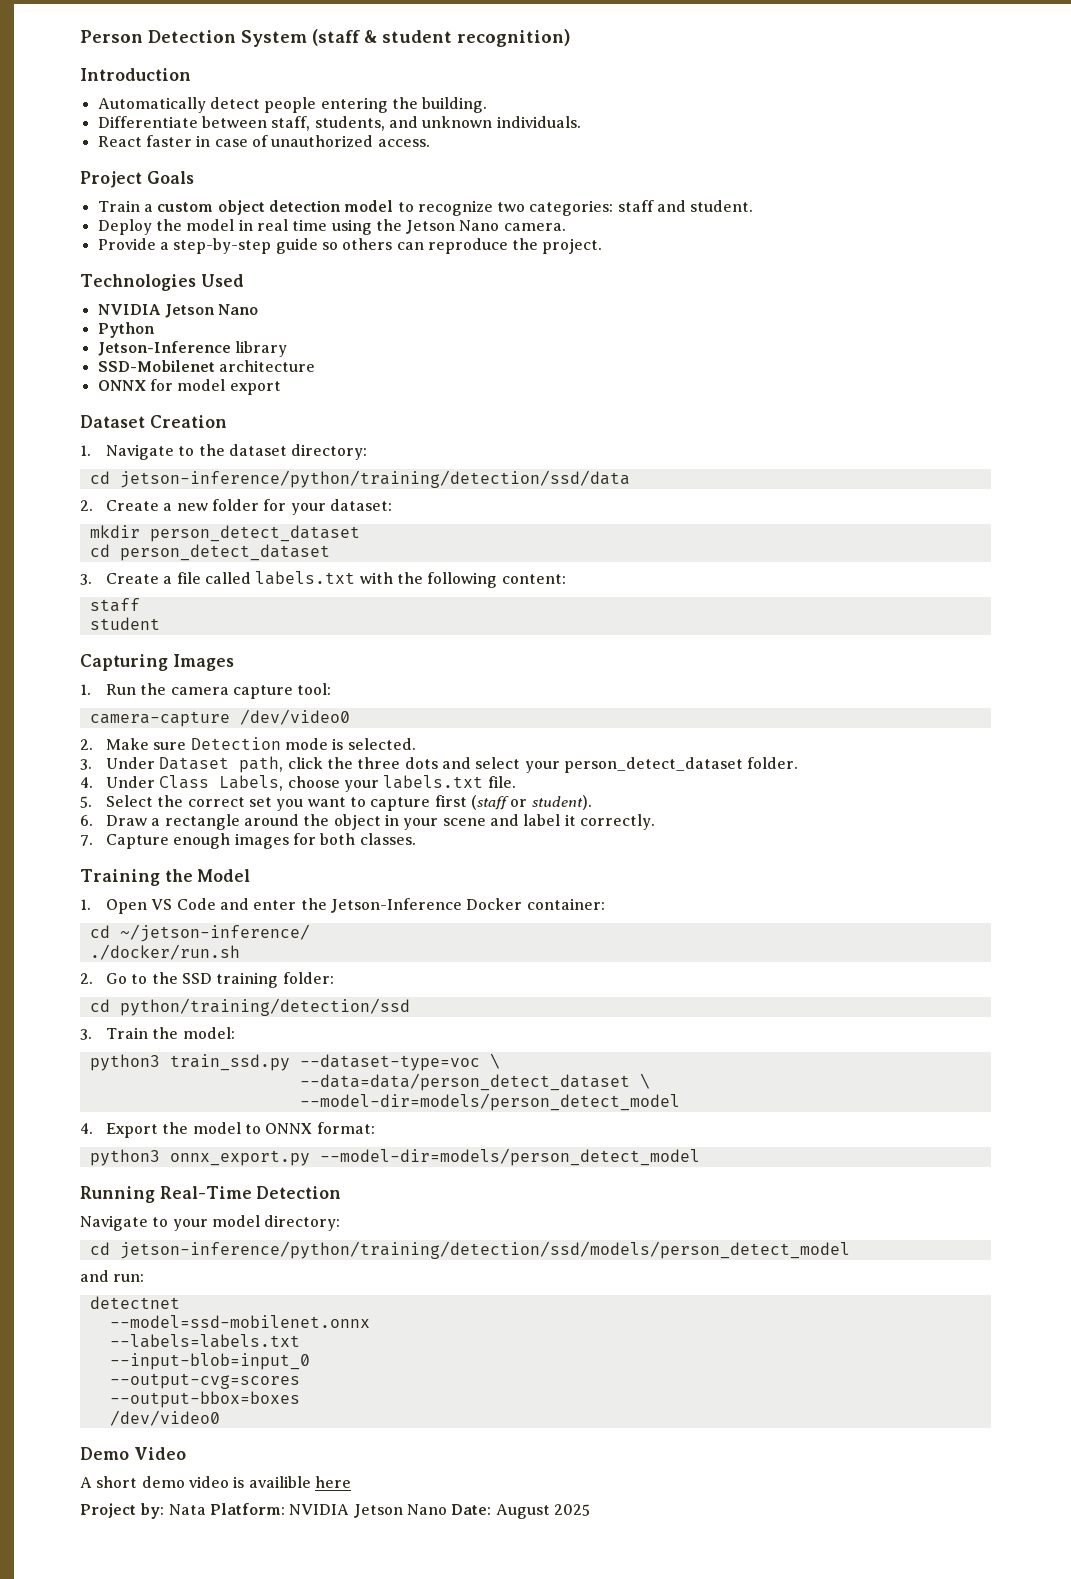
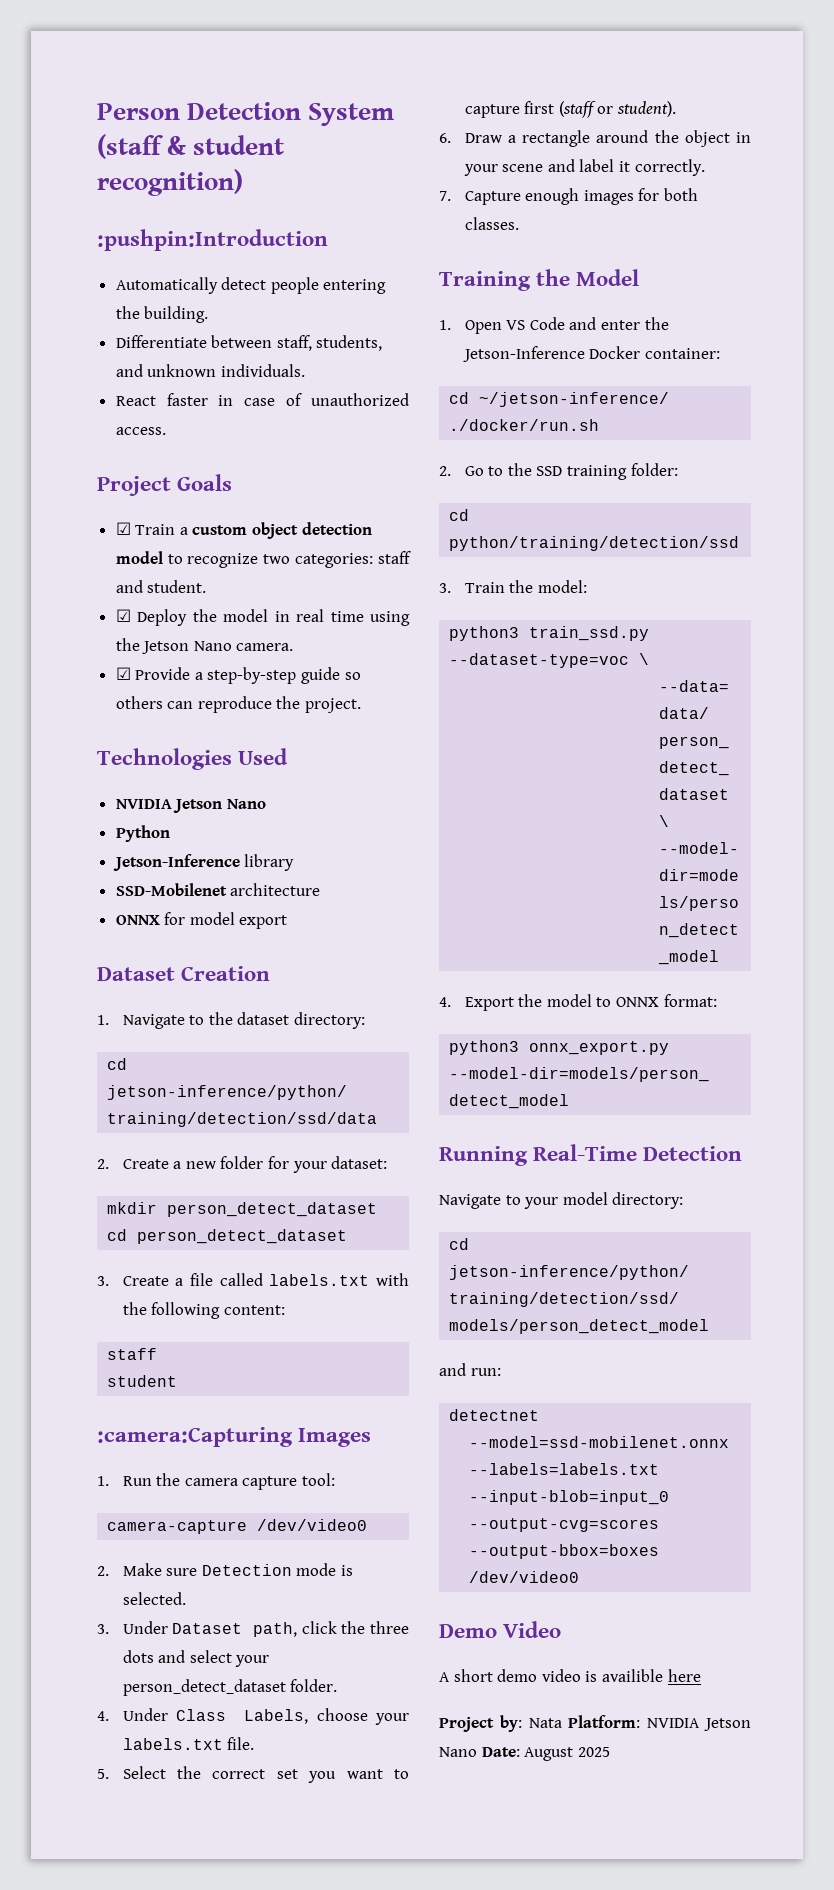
- Introduction
+ :pushpin:Introduction
- Train a custom object detection model to recognize two categories: staff and student.
+ ☑ Train a custom object detection model to recognize two categories: staff and student.
- Deploy the model in real time using the Jetson Nano camera.
+ ☑ Deploy the model in real time using the Jetson Nano camera.
- Provide a step-by-step guide so others can reproduce the project.
+ ☑ Provide a step-by-step guide so others can reproduce the project.
- Capturing Images
+ :camera:Capturing Images

